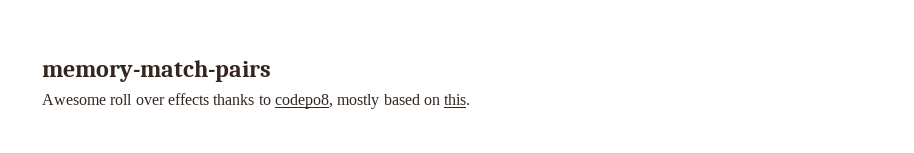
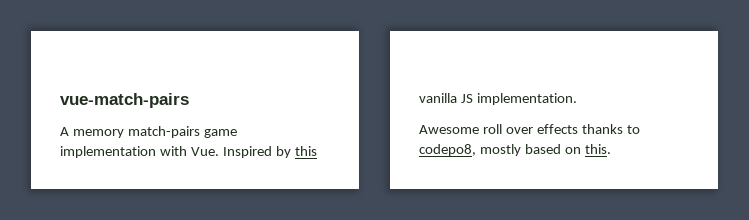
- memory-match-pairs
+ vue-match-pairs
+ A memory match-pairs game implementation with Vue. Inspired by this vanilla JS implementation.

